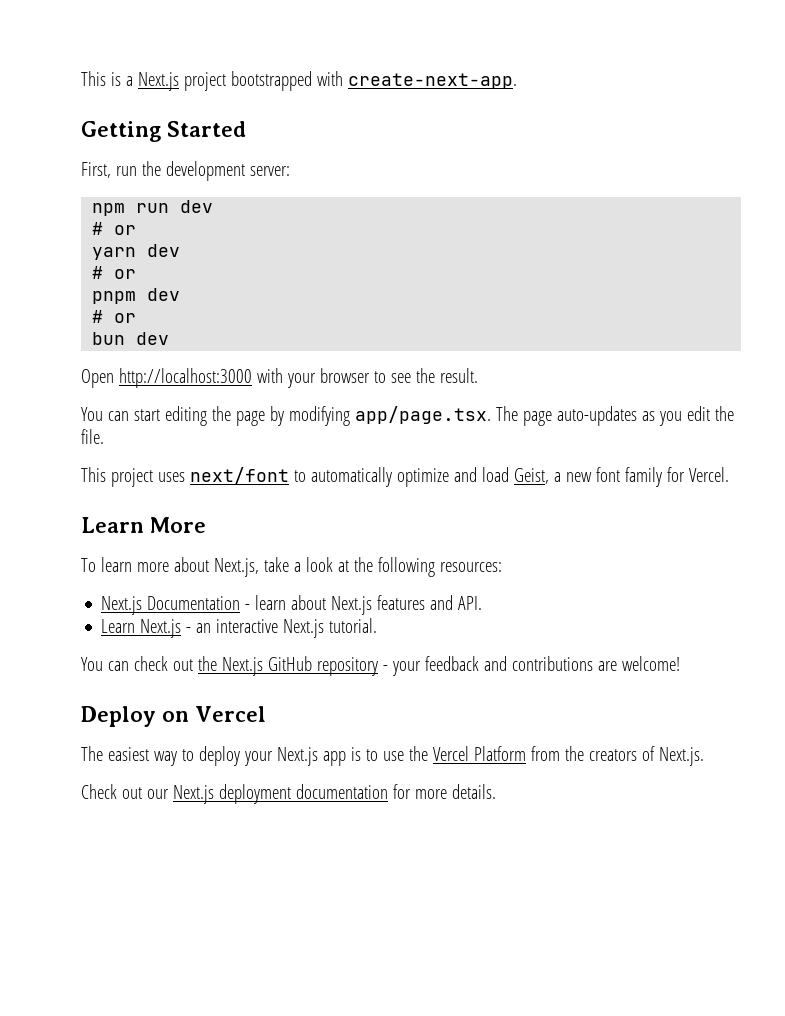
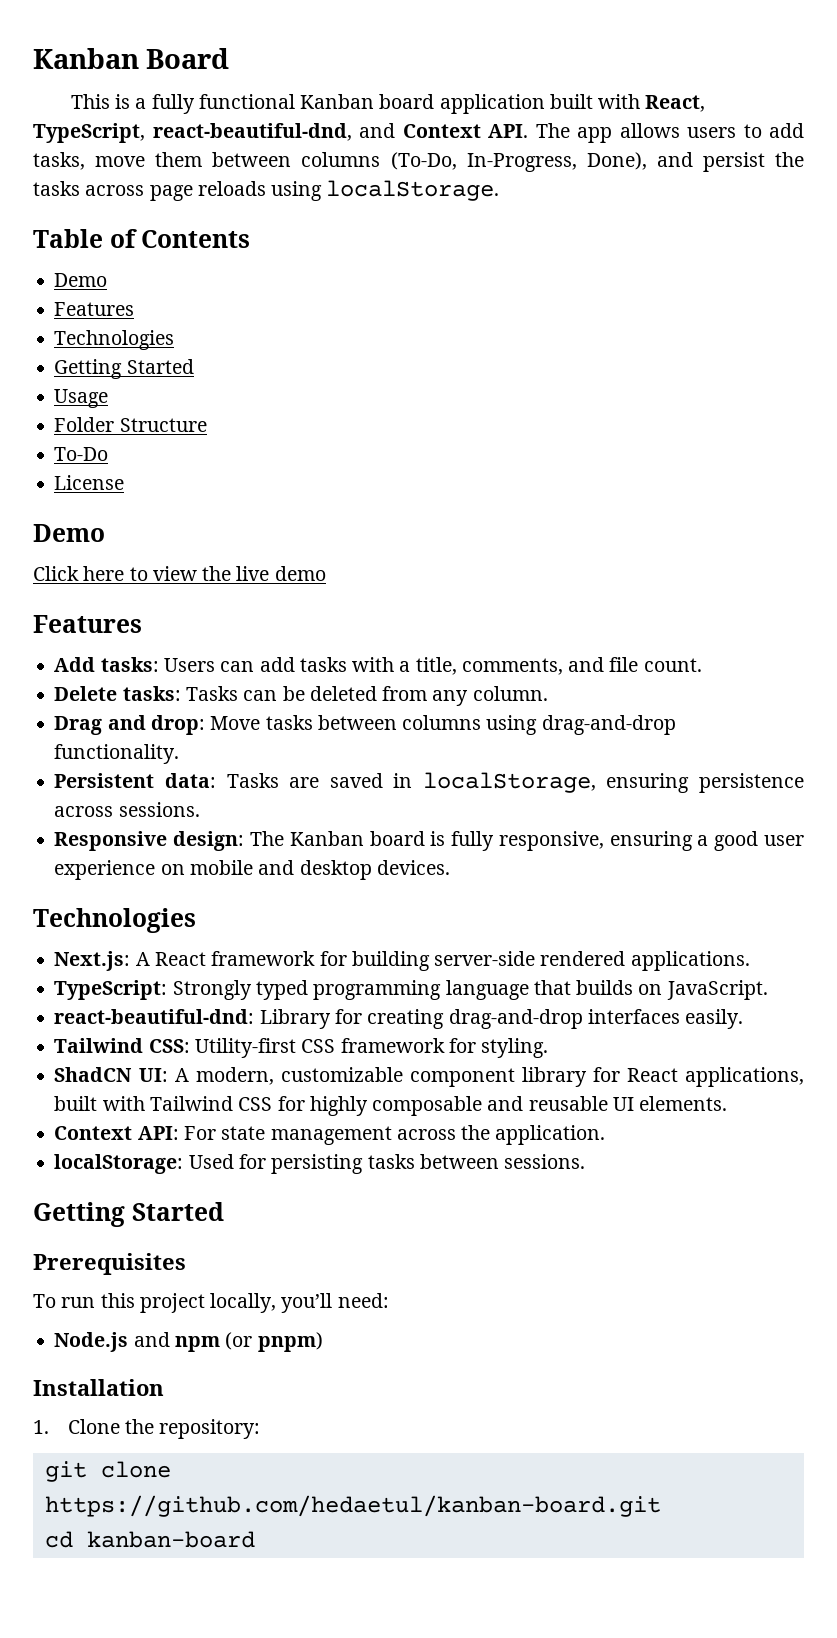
+ Kanban Board
- This is a Next.js project bootstrapped with create-next-app.
+ This is a fully functional Kanban board application built with React, TypeScript, react-beautiful-dnd, and Context API. The app allows users to add tasks, move them between columns (To-Do, In-Progress, Done), and persist the tasks across page reloads using localStorage.
+ Table of Contents
+ Demo
+ Features
+ Technologies
  Getting Started
- First, run the development server:
- npm run dev
- # or
- yarn dev
- # or
- pnpm dev
- # or
- bun dev
- Open http://localhost:3000 with your browser to see the result.
- You can start editing the page by modifying app/page.tsx. The page auto-updates as you edit the file.
- This project uses next/font to automatically optimize and load Geist, a new font family for Vercel.
- Learn More
- To learn more about Next.js, take a look at the following resources:
- Next.js Documentation - learn about Next.js features and API.
- Learn Next.js - an interactive Next.js tutorial.
- You can check out the Next.js GitHub repository - your feedback and contributions are welcome!
- Deploy on Vercel
- The easiest way to deploy your Next.js app is to use the Vercel Platform from the creators of Next.js.
- Check out our Next.js deployment documentation for more details.
+ Usage
+ Folder Structure
+ To-Do
+ License
+ Demo
+ Click here to view the live demo
+ Features
+ Add tasks: Users can add tasks with a title, comments, and file count.
+ Delete tasks: Tasks can be deleted from any column.
+ Drag and drop: Move tasks between columns using drag-and-drop functionality.
+ Persistent data: Tasks are saved in localStorage, ensuring persistence across sessions.
+ Responsive design: The Kanban board is fully responsive, ensuring a good user experience on mobile and desktop devices.
+ Technologies
+ Next.js: A React framework for building server-side rendered applications.
+ TypeScript: Strongly typed programming language that builds on JavaScript.
+ react-beautiful-dnd: Library for creating drag-and-drop interfaces easily.
+ Tailwind CSS: Utility-first CSS framework for styling.
+ ShadCN UI: A modern, customizable component library for React applications, built with Tailwind CSS for highly composable and reusable UI elements.
+ Context API: For state management across the application.
+ localStorage: Used for persisting tasks between sessions.
+ Getting Started
+ Prerequisites
+ To run this project locally, you’ll need:
+ Node.js and npm (or pnpm)
+ Installation
+ 1. Clone the repository:
+ git clone https://github.com/hedaetul/kanban-board.git
+ cd kanban-board

